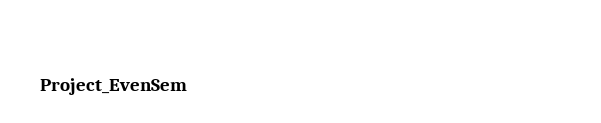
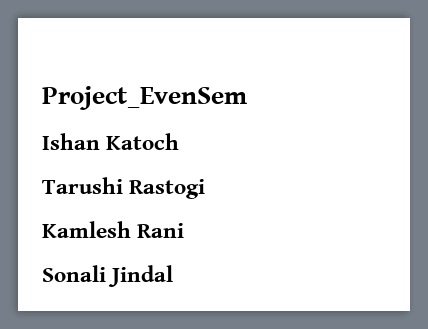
+ Ishan Katoch
+ Tarushi Rastogi
+ Kamlesh Rani
+ Sonali Jindal

